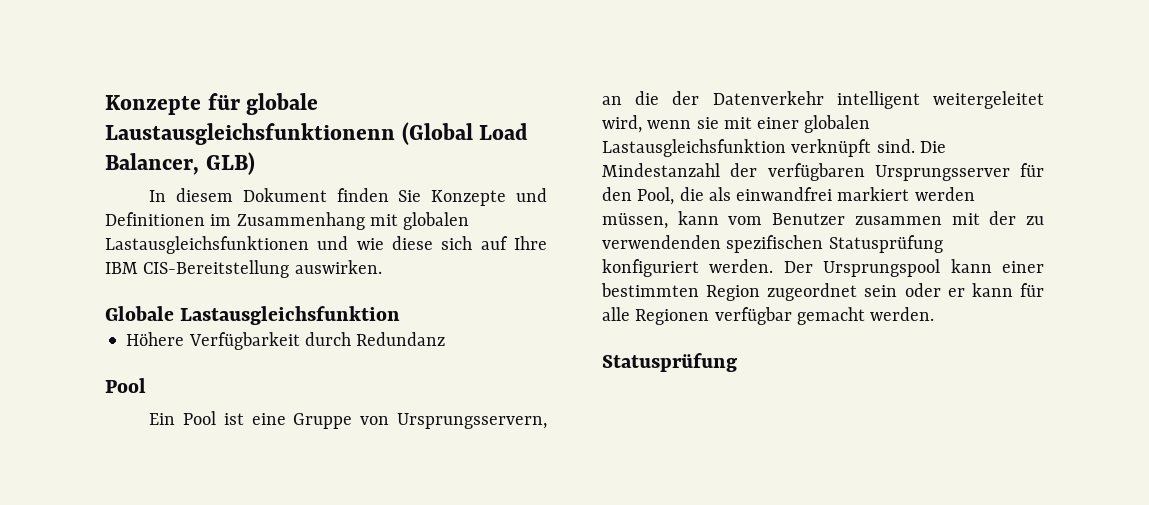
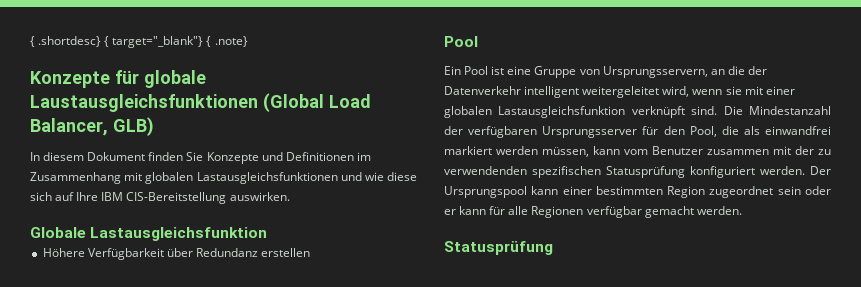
+ { .shortdesc} { target="_blank"} { .note}
- Konzepte für globale Laustausgleichsfunktionenn (Global Load Balancer, GLB)
+ Konzepte für globale Laustausgleichsfunktionen (Global Load Balancer, GLB)
- Höhere Verfügbarkeit durch Redundanz
+ Höhere Verfügbarkeit über Redundanz erstellen

